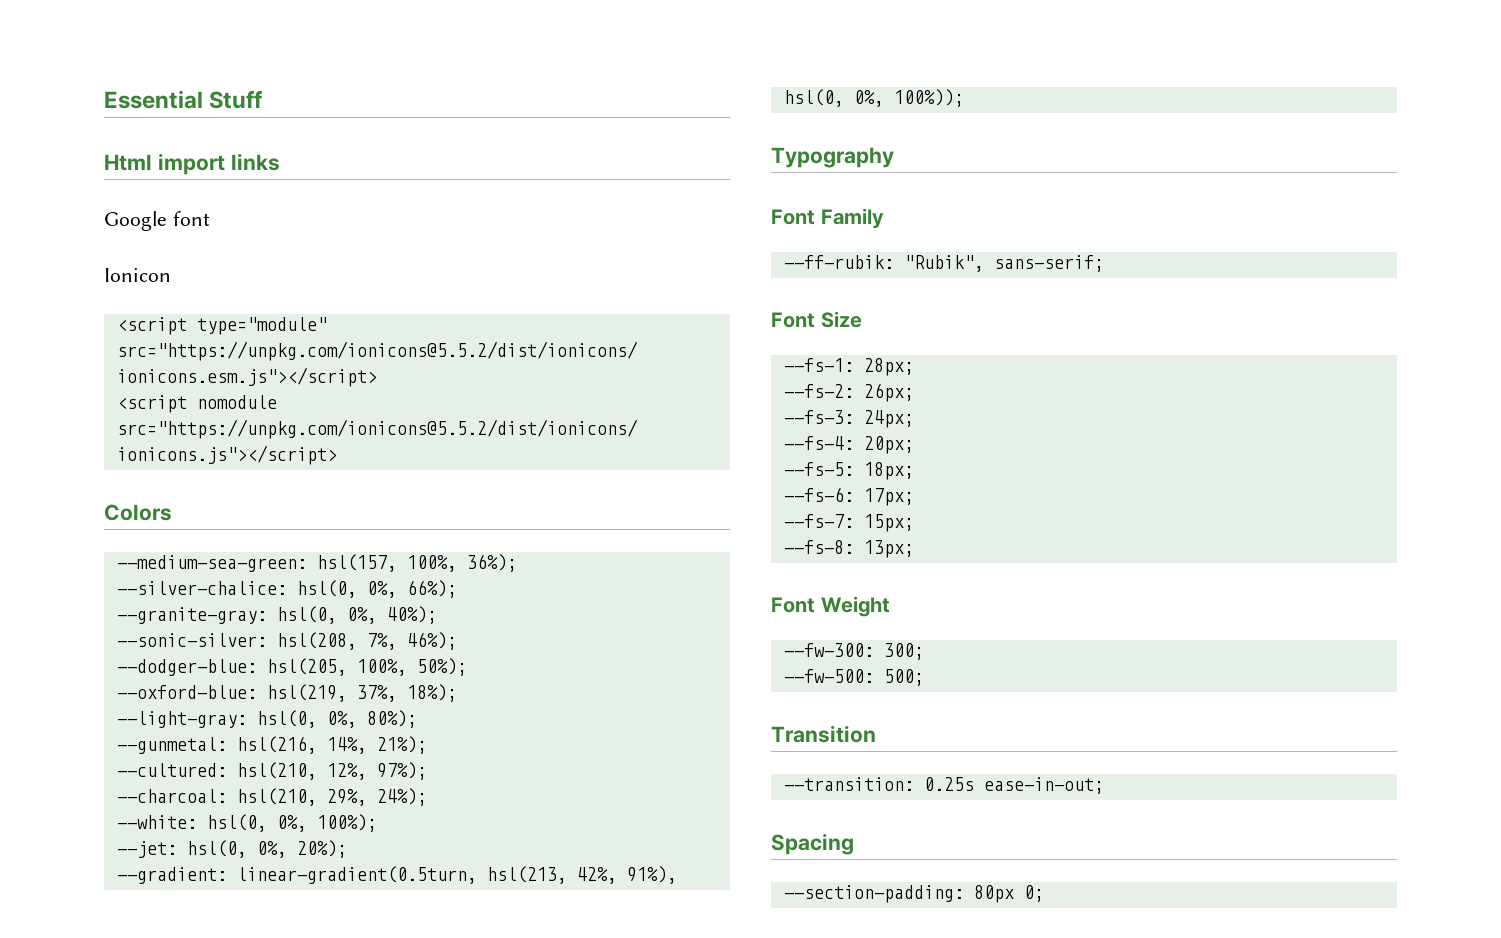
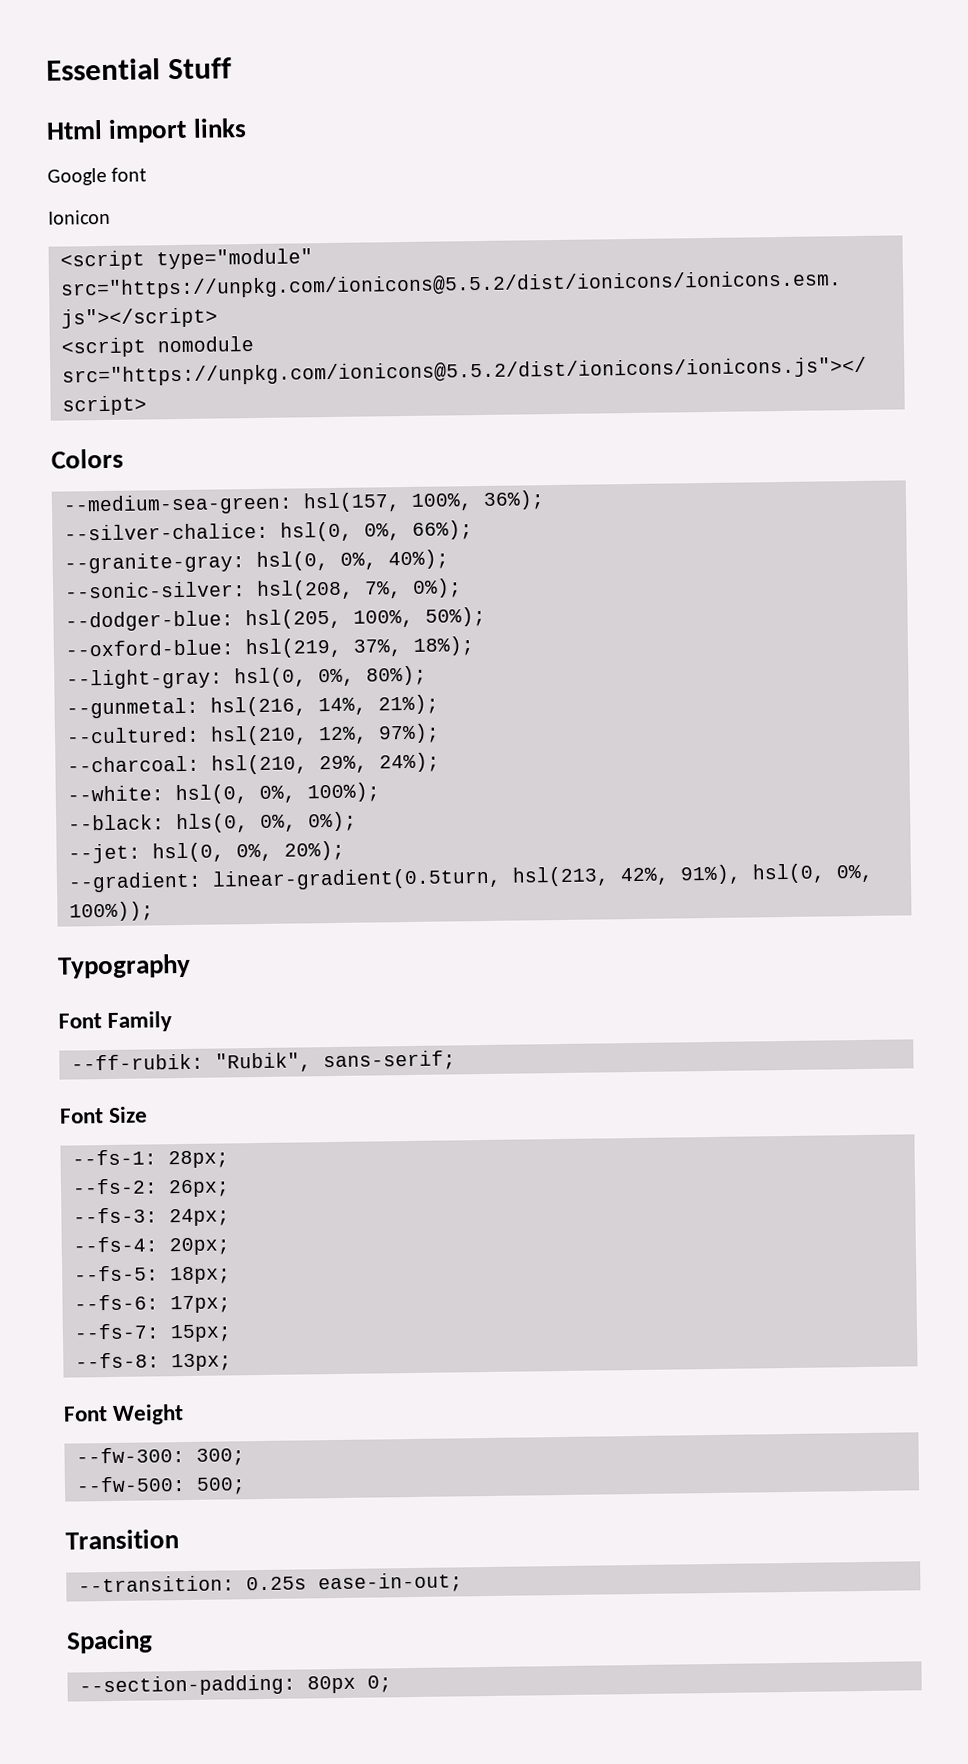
- --sonic-silver: hsl(208, 7%, 46%);
+ --sonic-silver: hsl(208, 7%, 0%);
+ --black: hls(0, 0%, 0%);

